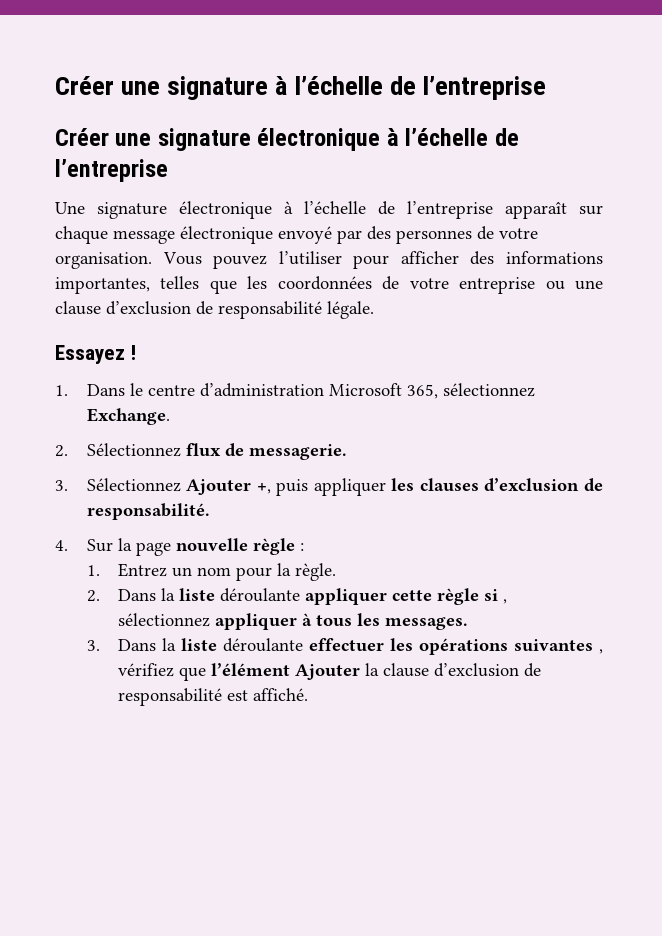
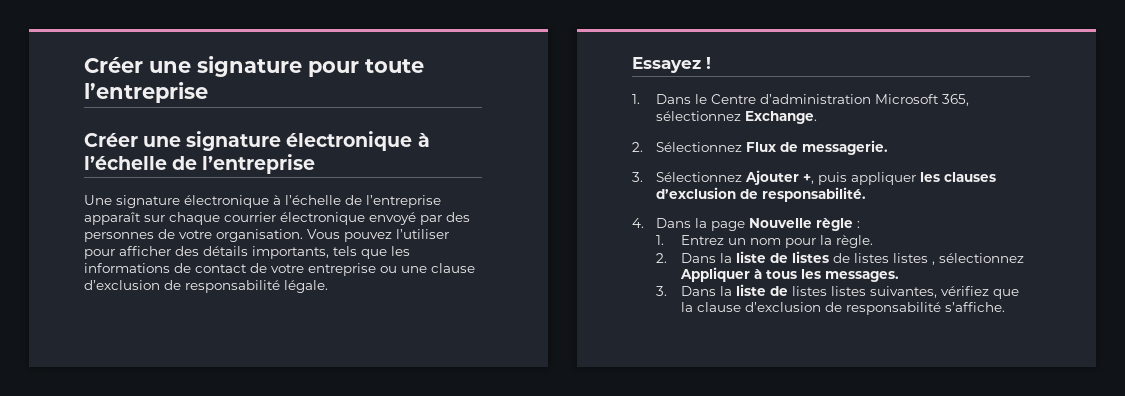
- Créer une signature à l’échelle de l’entreprise
+ Créer une signature pour toute l’entreprise
- Une signature électronique à l’échelle de l’entreprise apparaît sur chaque message électronique envoyé par des personnes de votre organisation.
+ Une signature électronique à l’échelle de l’entreprise apparaît sur chaque courrier électronique envoyé par des personnes de votre organisation.
- Vous pouvez l’utiliser pour afficher des informations importantes, telles que les coordonnées de votre entreprise ou une clause d’exclusion de responsabilité légale.
+ Vous pouvez l’utiliser pour afficher des détails importants, tels que les informations de contact de votre entreprise ou une clause d’exclusion de responsabilité légale.
- 1. Dans le centre d’administration Microsoft 365, sélectionnez Exchange.
+ 1. Dans le Centre d’administration Microsoft 365, sélectionnez Exchange.
- 2. Sélectionnez flux de messagerie.
+ 2. Sélectionnez Flux de messagerie.
- 4. Sur la page nouvelle règle :
+ 4. Dans la page Nouvelle règle :
- 2. Dans la liste déroulante appliquer cette règle si , sélectionnez appliquer à tous les messages.
+ 2. Dans la liste de listes de listes listes , sélectionnez Appliquer à tous les messages.
- 3. Dans la liste déroulante effectuer les opérations suivantes , vérifiez que l’élément Ajouter la clause d’exclusion de responsabilité est affiché.
+ 3. Dans la liste de listes listes suivantes, vérifiez que la clause d’exclusion de responsabilité s’affiche.

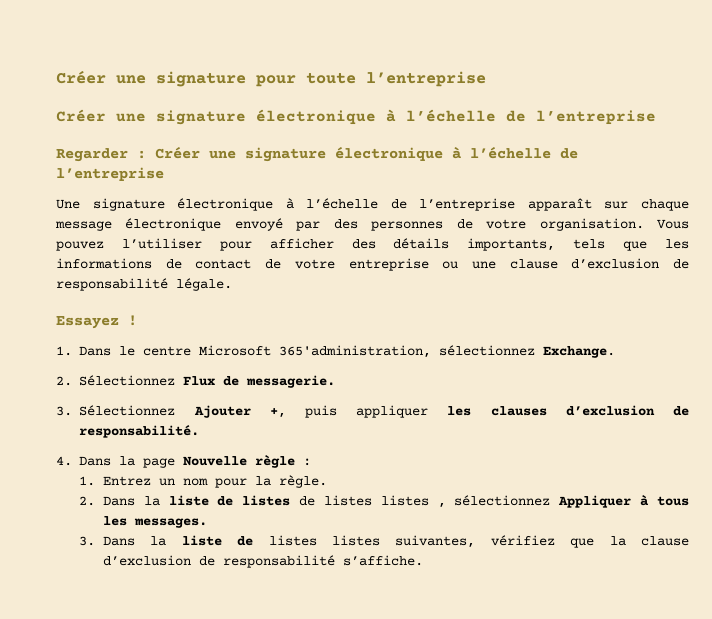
+ Regarder : Créer une signature électronique à l’échelle de l’entreprise
- Une signature électronique à l’échelle de l’entreprise apparaît sur chaque courrier électronique envoyé par des personnes de votre organisation.
+ Une signature électronique à l’échelle de l’entreprise apparaît sur chaque message électronique envoyé par des personnes de votre organisation.
- 1. Dans le Centre d’administration Microsoft 365, sélectionnez Exchange.
+ 1. Dans le centre Microsoft 365'administration, sélectionnez Exchange.

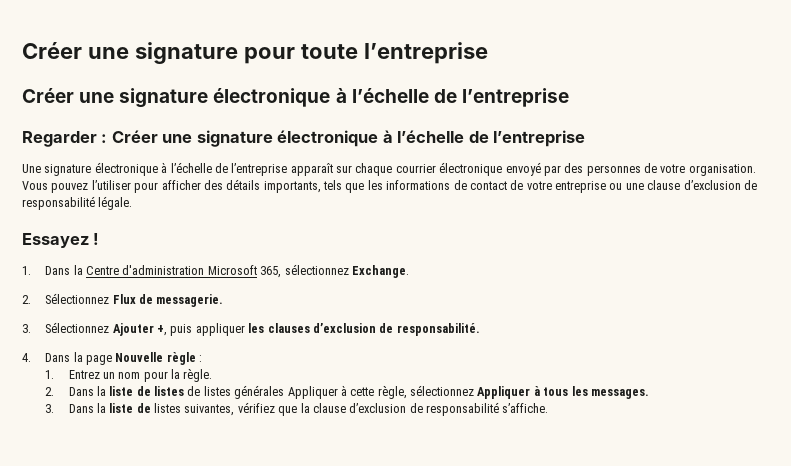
- Une signature électronique à l’échelle de l’entreprise apparaît sur chaque message électronique envoyé par des personnes de votre organisation.
+ Une signature électronique à l’échelle de l’entreprise apparaît sur chaque courrier électronique envoyé par des personnes de votre organisation.
- 1. Dans le centre Microsoft 365'administration, sélectionnez Exchange.
+ 1. Dans la Centre d'administration Microsoft 365, sélectionnez Exchange.
- 2. Dans la liste de listes de listes listes , sélectionnez Appliquer à tous les messages.
+ 2. Dans la liste de listes de listes générales Appliquer à cette règle, sélectionnez Appliquer à tous les messages.
- 3. Dans la liste de listes listes suivantes, vérifiez que la clause d’exclusion de responsabilité s’affiche.
+ 3. Dans la liste de listes suivantes, vérifiez que la clause d’exclusion de responsabilité s’affiche.

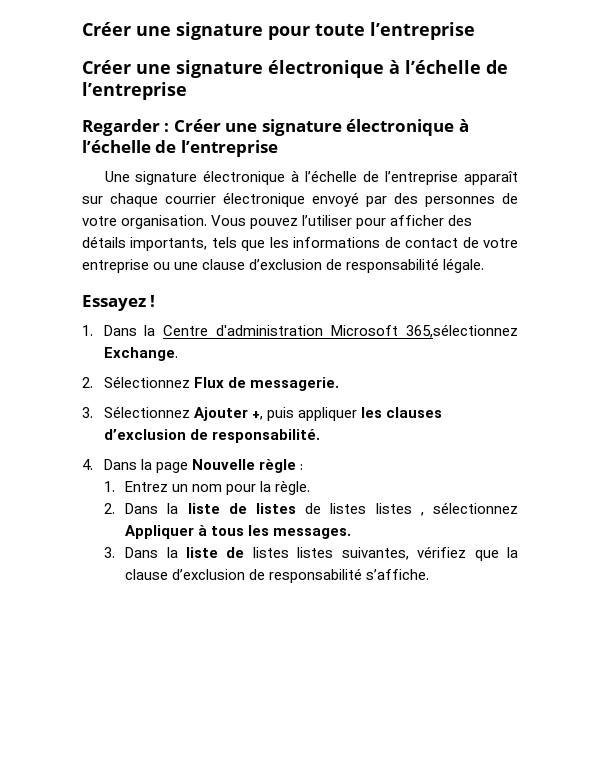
- 1. Dans la Centre d'administration Microsoft 365, sélectionnez Exchange.
+ 1. Dans la Centre d'administration Microsoft 365,sélectionnez Exchange.
- 2. Dans la liste de listes de listes générales Appliquer à cette règle, sélectionnez Appliquer à tous les messages.
+ 2. Dans la liste de listes de listes listes , sélectionnez Appliquer à tous les messages.
- 3. Dans la liste de listes suivantes, vérifiez que la clause d’exclusion de responsabilité s’affiche.
+ 3. Dans la liste de listes listes suivantes, vérifiez que la clause d’exclusion de responsabilité s’affiche.

